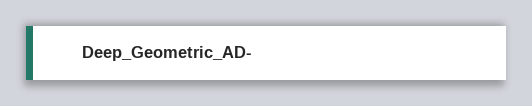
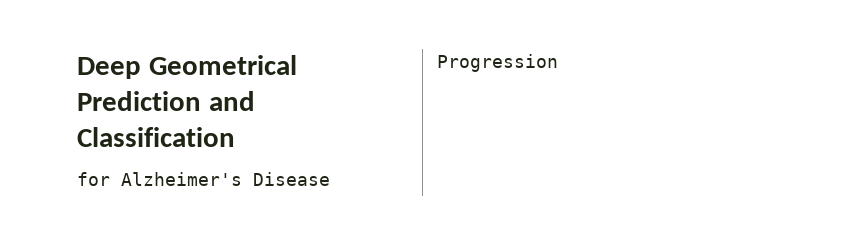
- Deep_Geometric_AD-
+ Deep Geometrical Prediction and Classification
+ for Alzheimer's Disease Progression

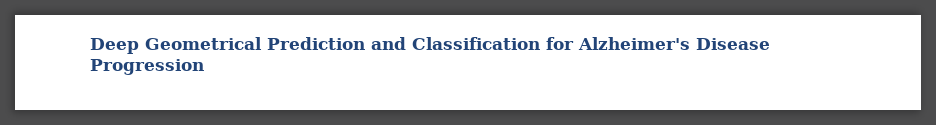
- Deep Geometrical Prediction and Classification
- for Alzheimer's Disease Progression
+ Deep Geometrical Prediction and Classification for Alzheimer's Disease Progression

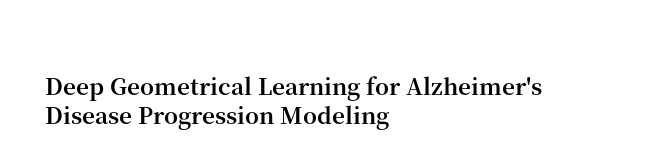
- Deep Geometrical Prediction and Classification for Alzheimer's Disease Progression
+ Deep Geometrical Learning for Alzheimer's Disease Progression Modeling

